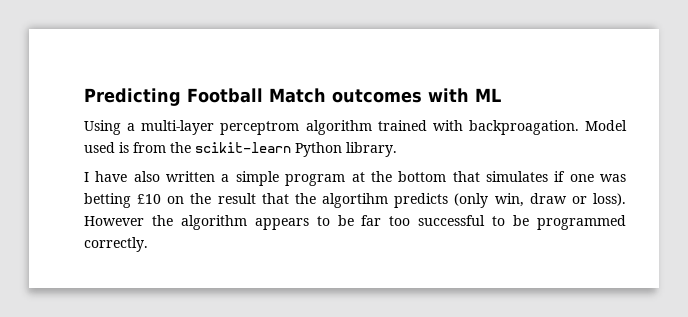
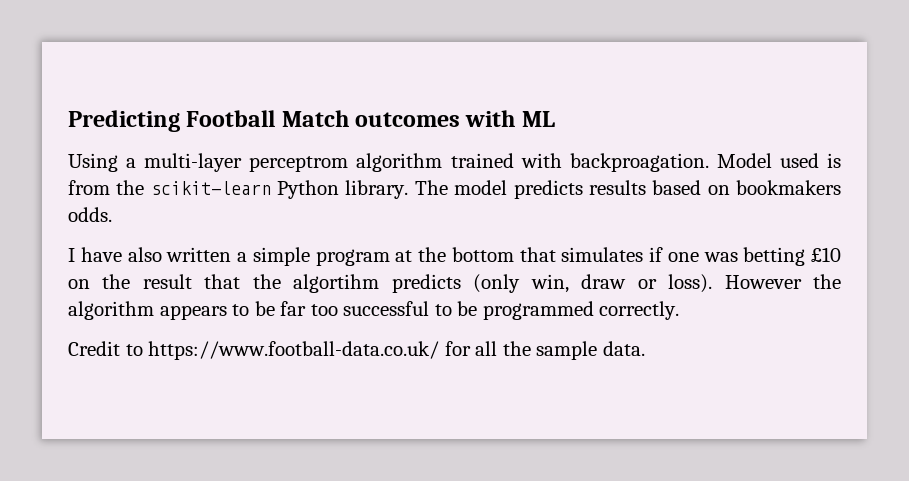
+ The model predicts results based on bookmakers odds.
+ Credit to https://www.football-data.co.uk/ for all the sample data.

